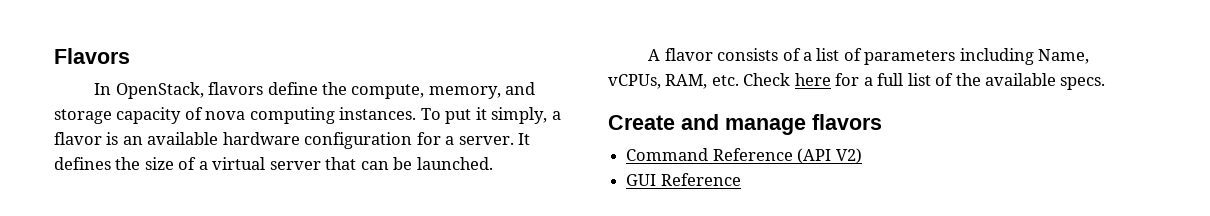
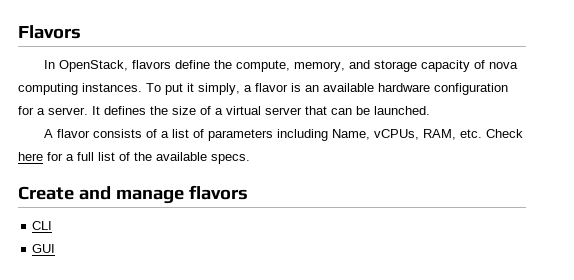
- Command Reference (API V2)
+ CLI
- GUI Reference
+ GUI

